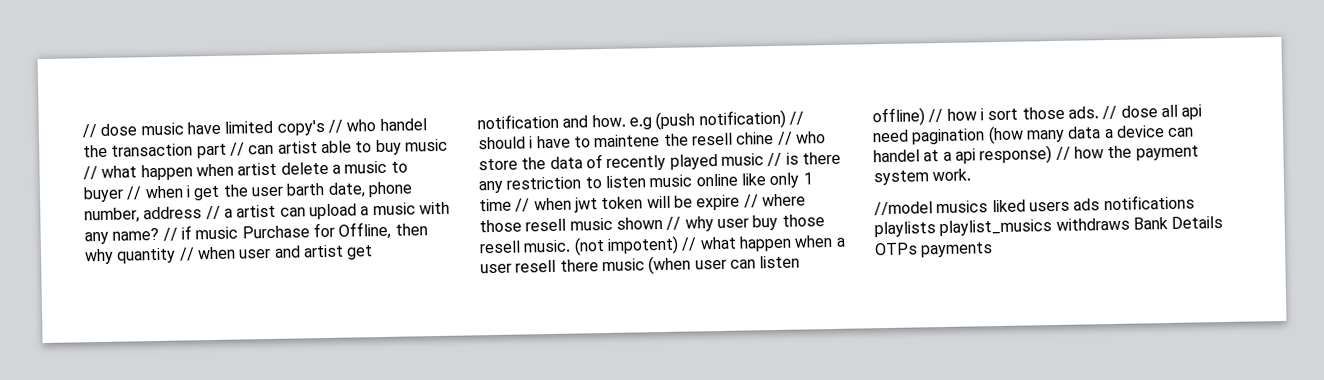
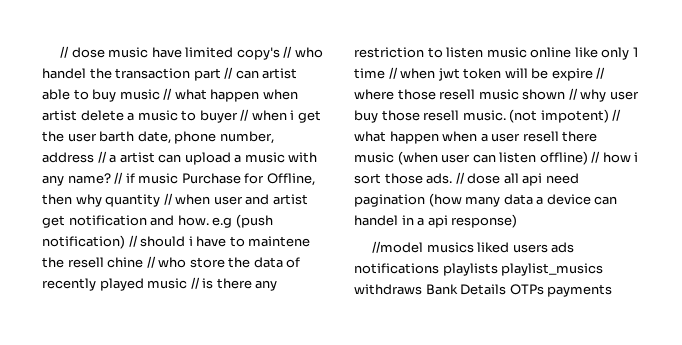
- // dose all api need pagination (how many data a device can handel at a api response) // how the payment system work.
+ // dose all api need pagination (how many data a device can handel in a api response)

